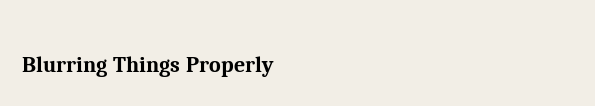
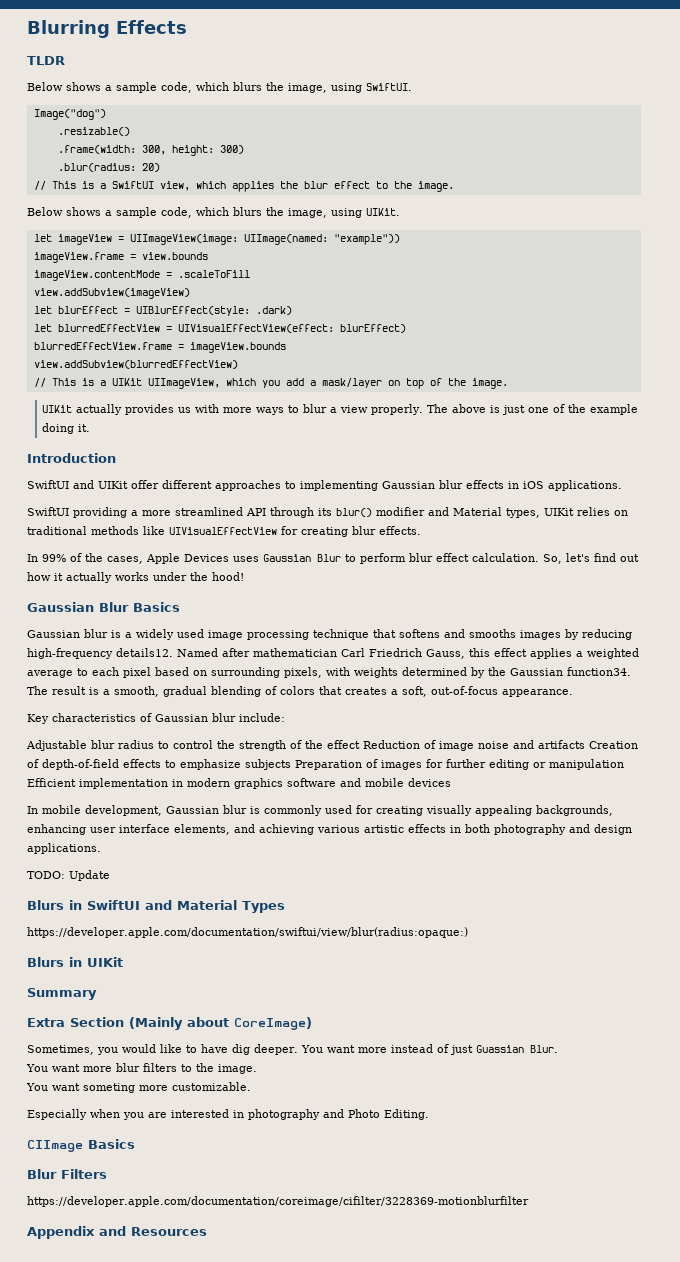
- Blurring Things Properly
+ Blurring Effects
+ TLDR
+ Below shows a sample code, which blurs the image, using SwiftUI.
+ Image("dog")
+ .resizable()
+ .frame(width: 300, height: 300)
+ .blur(radius: 20)
+ // This is a SwiftUI view, which applies the blur effect to the image.
+ Below shows a sample code, which blurs the image, using UIKit.
+ let imageView = UIImageView(image: UIImage(named: "example"))
+ imageView.frame = view.bounds
+ imageView.contentMode = .scaleToFill
+ view.addSubview(imageView)
+ let blurEffect = UIBlurEffect(style: .dark)
+ let blurredEffectView = UIVisualEffectView(effect: blurEffect)
+ blurredEffectView.frame = imageView.bounds
+ view.addSubview(blurredEffectView)
+ // This is a UIKit UIImageView, which you add a mask/layer on top of the image.
+ UIKit actually provides us with more ways to blur a view properly. The above is just one of the example doing it.
+ Introduction
+ SwiftUI and UIKit offer different approaches to implementing Gaussian blur effects in iOS applications.
+ SwiftUI providing a more streamlined API through its blur() modifier and Material types, UIKit relies on traditional methods like UIVisualEffectView for creating blur effects.
+ In 99% of the cases, Apple Devices uses Gaussian Blur to perform blur effect calculation. So, let's find out how it actually works under the hood!
+ Gaussian Blur Basics
+ Gaussian blur is a widely used image processing technique that softens and smooths images by reducing high-frequency details12. Named after mathematician Carl Friedrich Gauss, this effect applies a weighted average to each pixel based on surrounding pixels, with weights determined by the Gaussian function34. The result is a smooth, gradual blending of colors that creates a soft, out-of-focus appearance.
+ Key characteristics of Gaussian blur include:
+ Adjustable blur radius to control the strength of the effect Reduction of image noise and artifacts Creation of depth-of-field effects to emphasize subjects Preparation of images for further editing or manipulation Efficient implementation in modern graphics software and mobile devices
+ In mobile development, Gaussian blur is commonly used for creating visually appealing backgrounds, enhancing user interface elements, and achieving various artistic effects in both photography and design applications.
+ TODO: Update
+ Blurs in SwiftUI and Material Types
+ https://developer.apple.com/documentation/swiftui/view/blur(radius:opaque:)
+ Blurs in UIKit
+ Summary
+ Extra Section (Mainly about CoreImage)
+ Sometimes, you would like to have dig deeper. You want more instead of just Guassian Blur.
+ You want more blur filters to the image.
+ You want someting more customizable.
+ Especially when you are interested in photography and Photo Editing.
+ CIImage Basics
+ Blur Filters
+ https://developer.apple.com/documentation/coreimage/cifilter/3228369-motionblurfilter
+ Appendix and Resources

